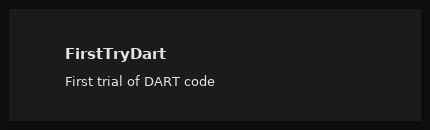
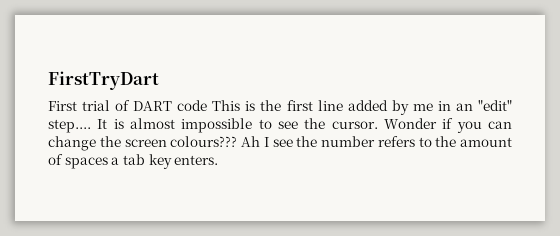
- First trial of DART code
+ First trial of DART code This is the first line added by me in an "edit" step.... It is almost impossible to see the cursor. Wonder if you can change the screen colours??? Ah I see the number refers to the amount of spaces a tab key enters.

